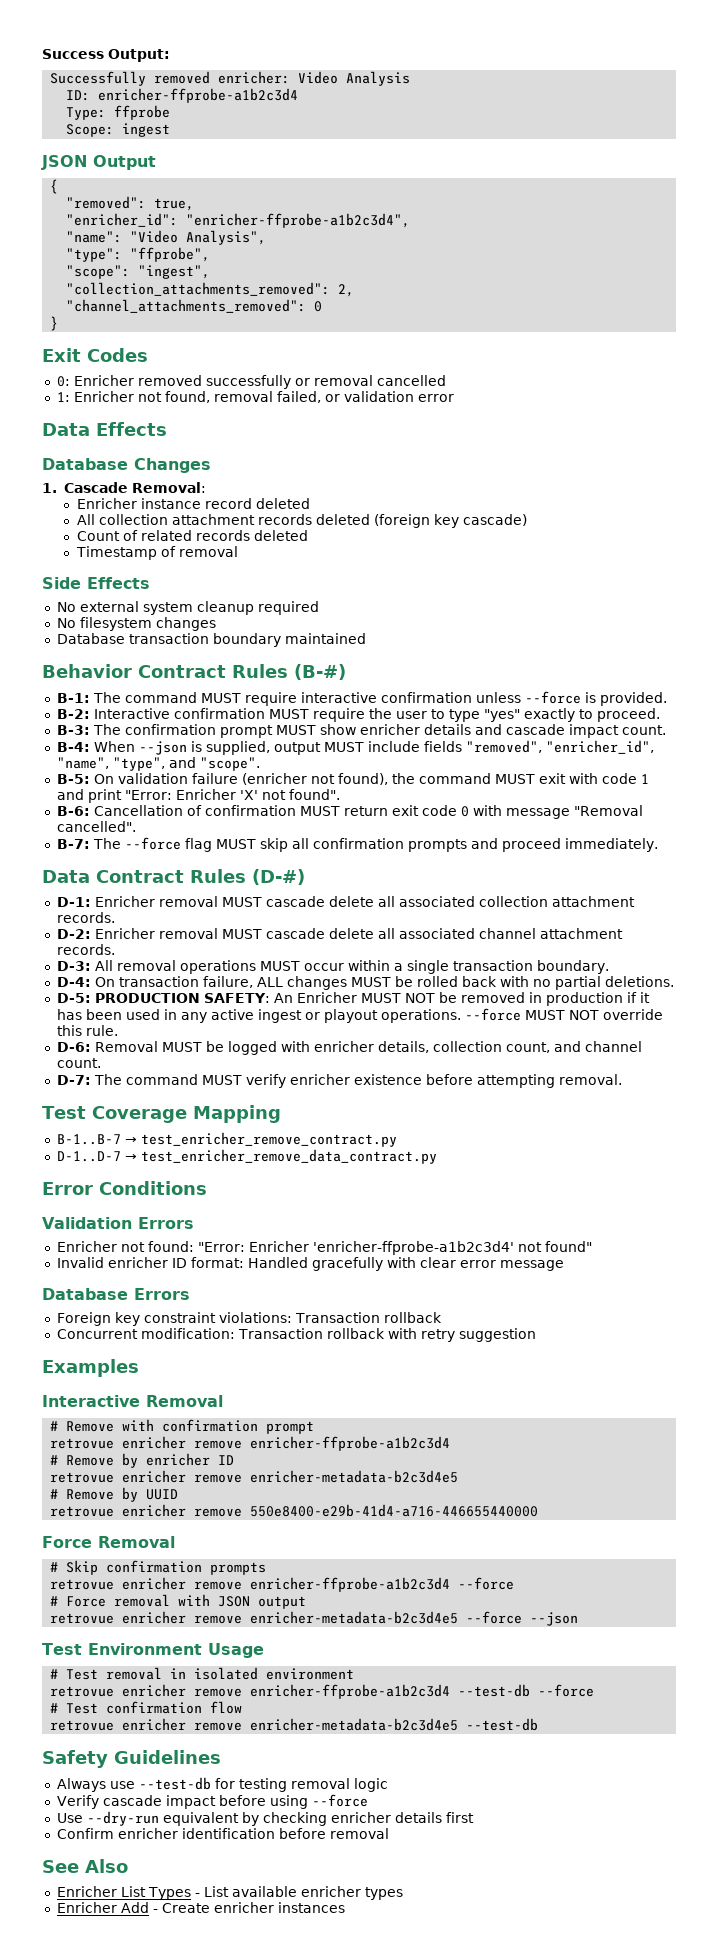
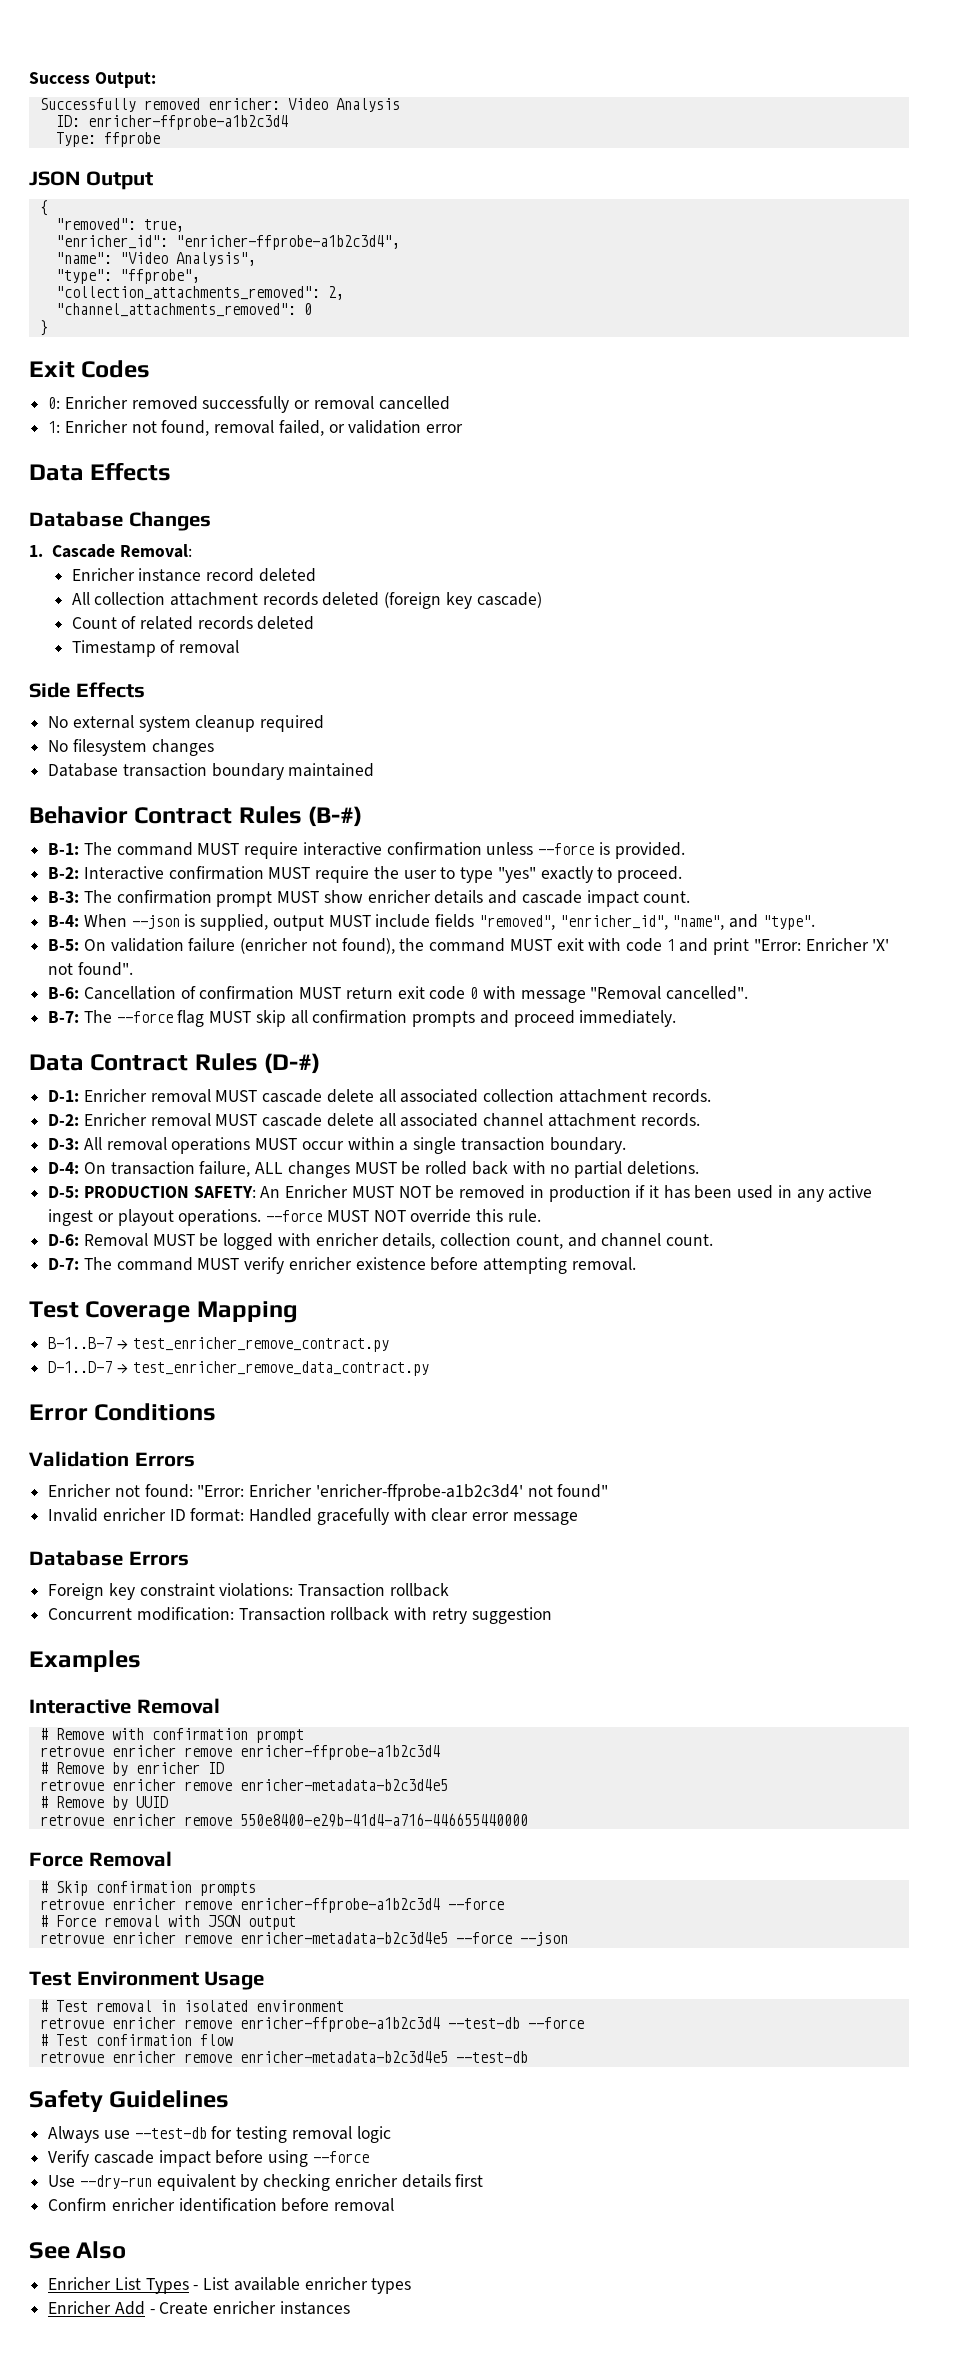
- Scope: ingest
- "scope": "ingest",
- B-4: When --json is supplied, output MUST include fields "removed", "enricher_id", "name", "type", and "scope".
+ B-4: When --json is supplied, output MUST include fields "removed", "enricher_id", "name", and "type".

